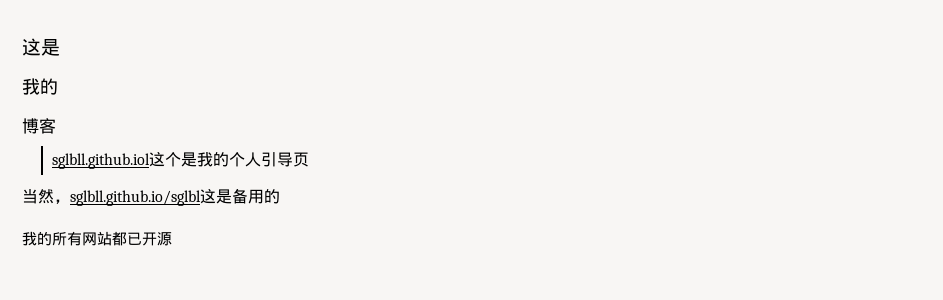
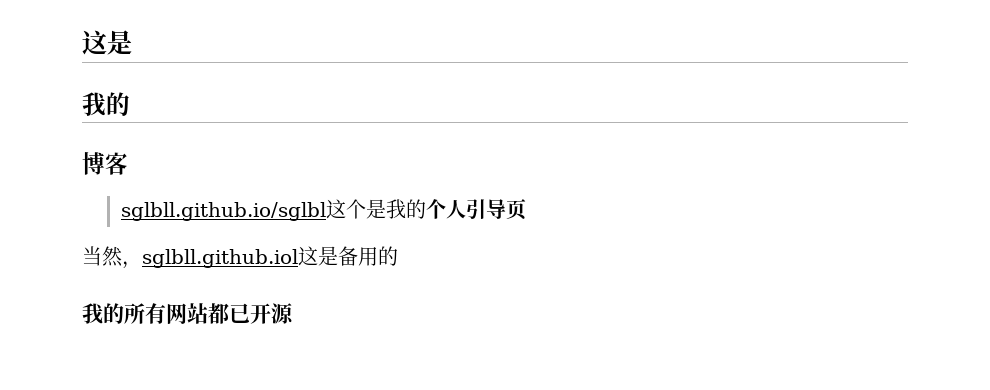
- sglbll.github.iol这个是我的个人引导页
+ sglbll.github.io/sglbl这个是我的个人引导页
- 当然，sglbll.github.io/sglbl这是备用的
+ 当然，sglbll.github.iol这是备用的

